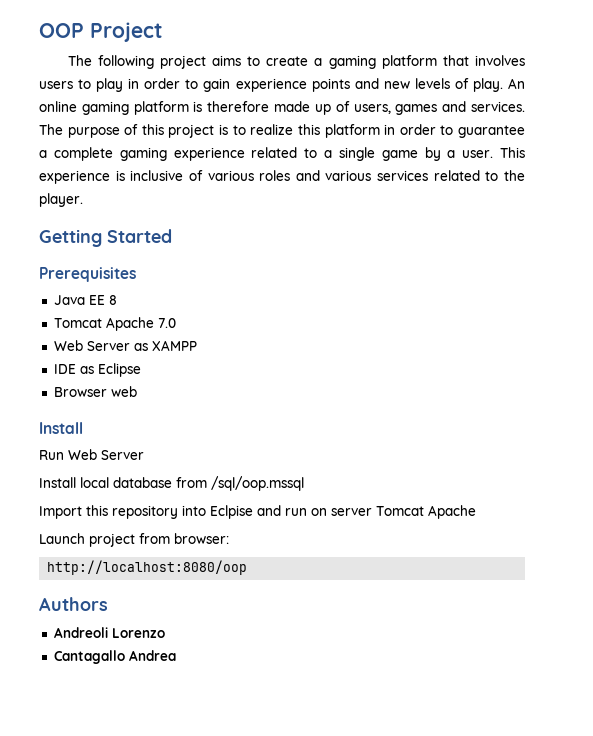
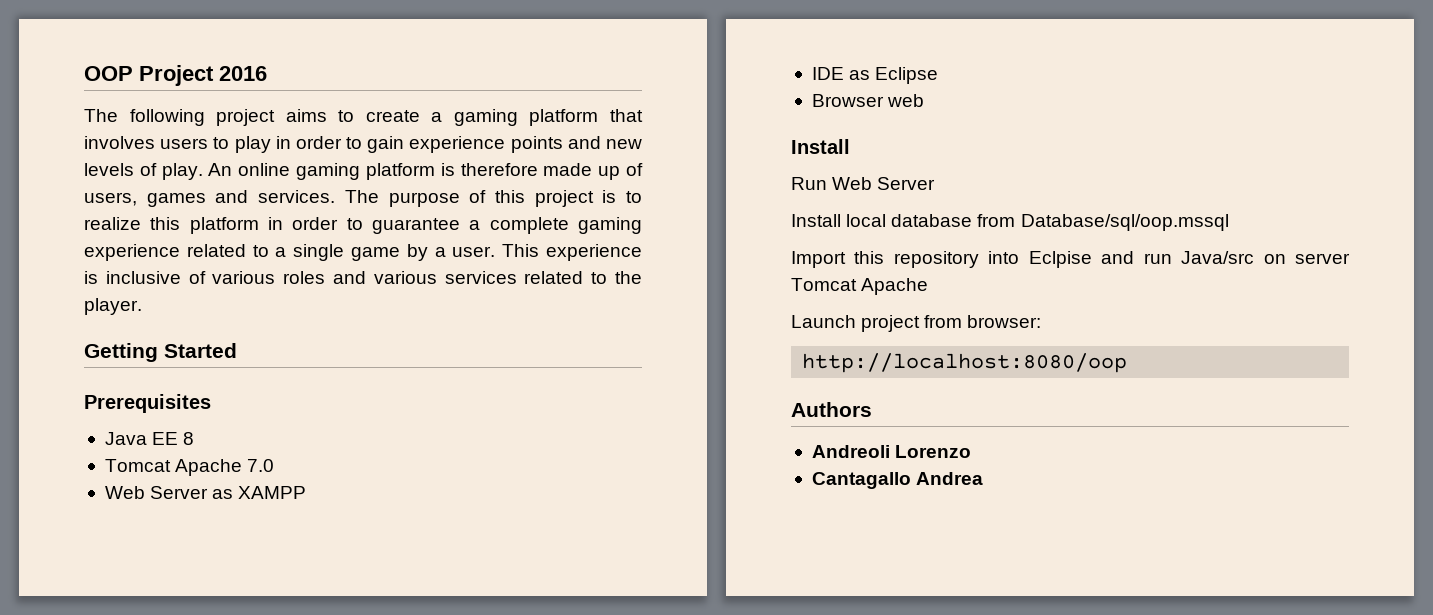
- OOP Project
+ OOP Project 2016
- Install local database from /sql/oop.mssql
+ Install local database from Database/sql/oop.mssql
- Import this repository into Eclpise and run on server Tomcat Apache
+ Import this repository into Eclpise and run Java/src on server Tomcat Apache

